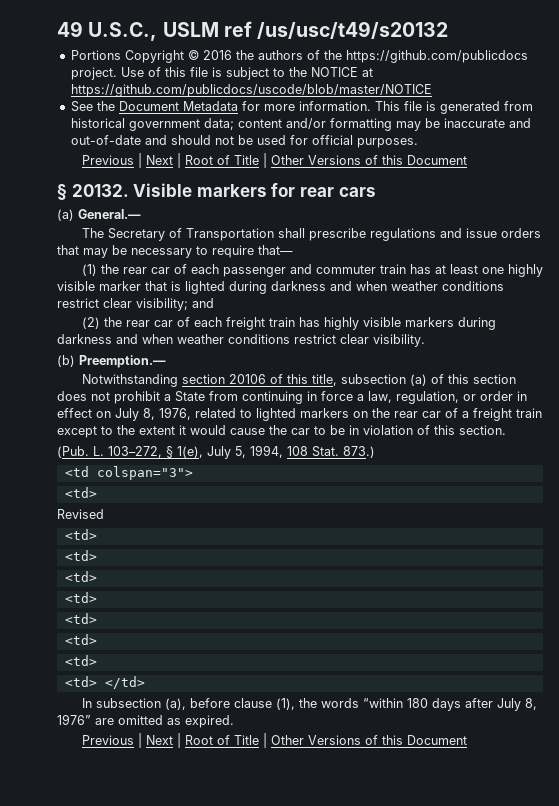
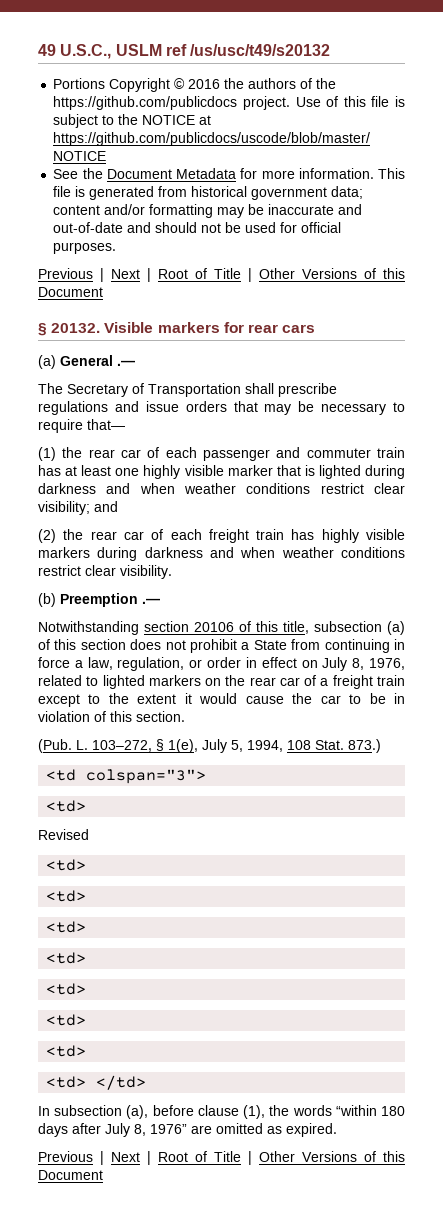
- (a) General.—
+ (a) General .—
- (b) Preemption.—
+ (b) Preemption .—

